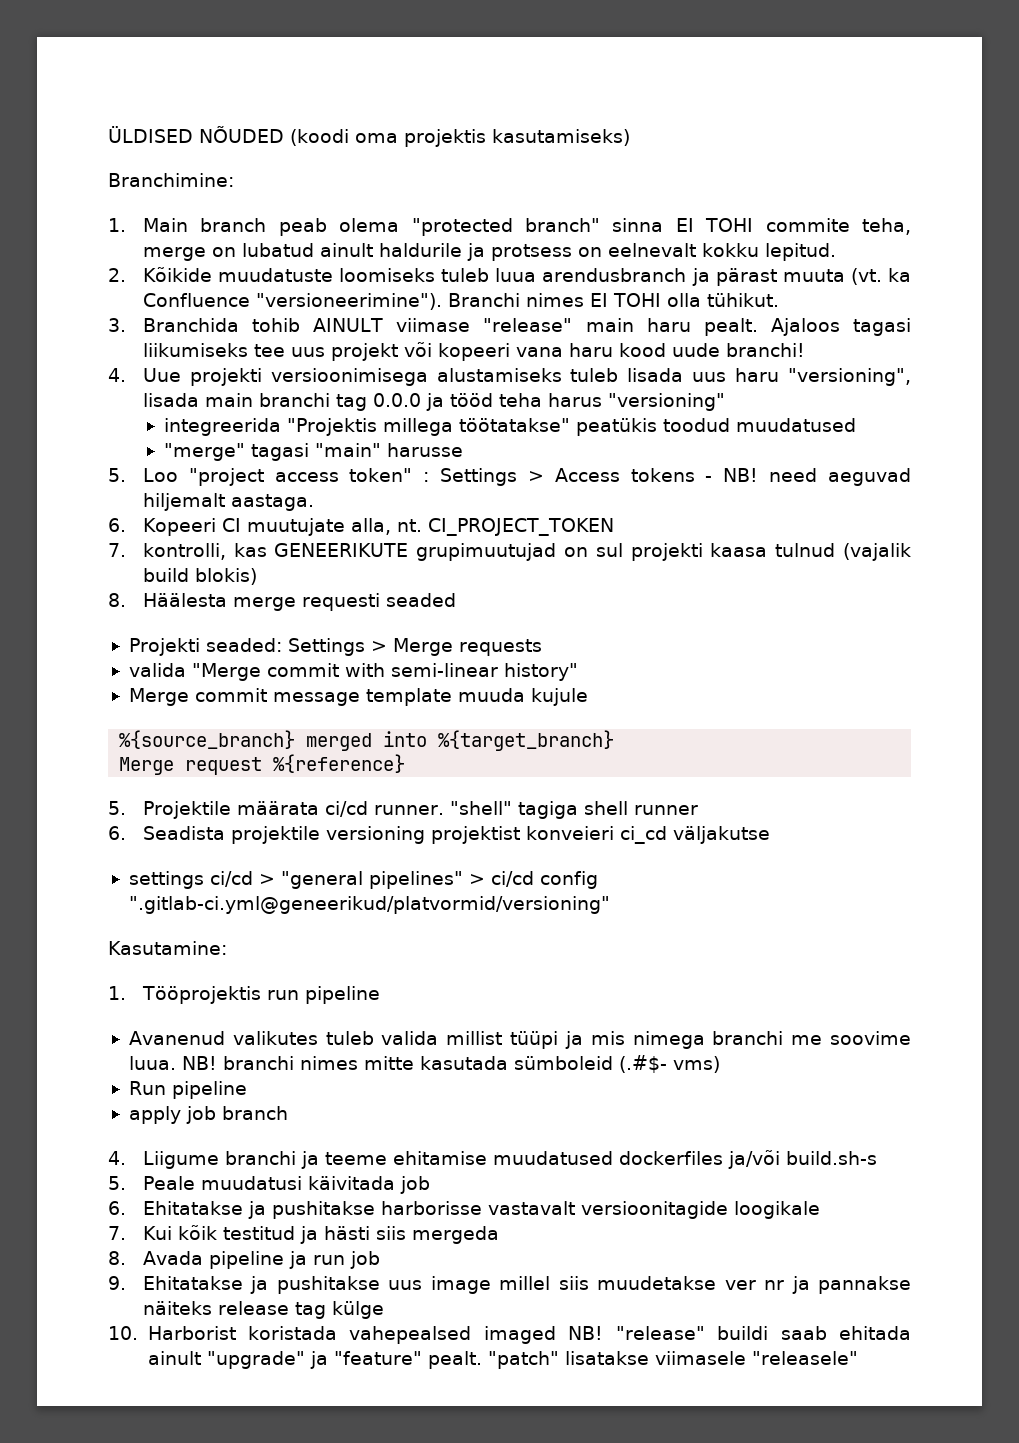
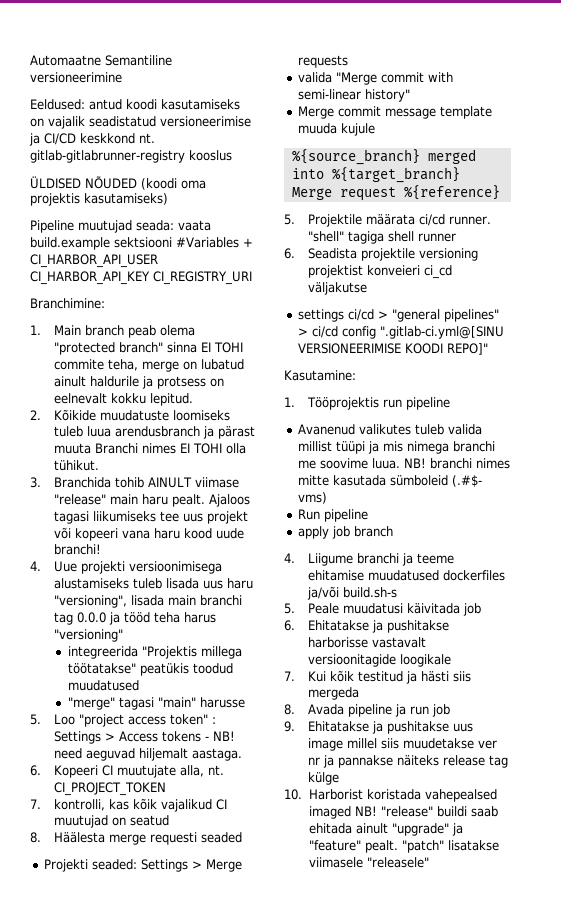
+ Automaatne Semantiline versioneerimine
+ Eeldused: antud koodi kasutamiseks on vajalik seadistatud versioneerimise ja CI/CD keskkond nt. gitlab-gitlabrunner-registry kooslus
+ Pipeline muutujad seada: vaata build.example sektsiooni #Variables + CI_HARBOR_API_USER CI_HARBOR_API_KEY CI_REGISTRY_URI
- 2. Kõikide muudatuste loomiseks tuleb luua arendusbranch ja pärast muuta (vt. ka Confluence "versioneerimine"). Branchi nimes EI TOHI olla tühikut.
+ 2. Kõikide muudatuste loomiseks tuleb luua arendusbranch ja pärast muuta Branchi nimes EI TOHI olla tühikut.
- 7. kontrolli, kas GENEERIKUTE grupimuutujad on sul projekti kaasa tulnud (vajalik build blokis)
+ 7. kontrolli, kas kõik vajalikud CI muutujad on seatud
- settings ci/cd > "general pipelines" > ci/cd config ".gitlab-ci.yml@geneerikud/platvormid/versioning"
+ settings ci/cd > "general pipelines" > ci/cd config ".gitlab-ci.yml@[SINU VERSIONEERIMISE KOODI REPO]"

